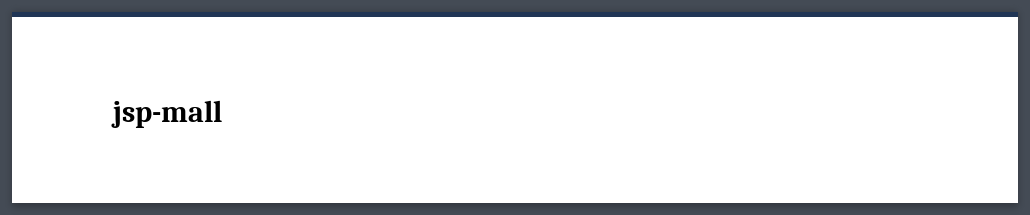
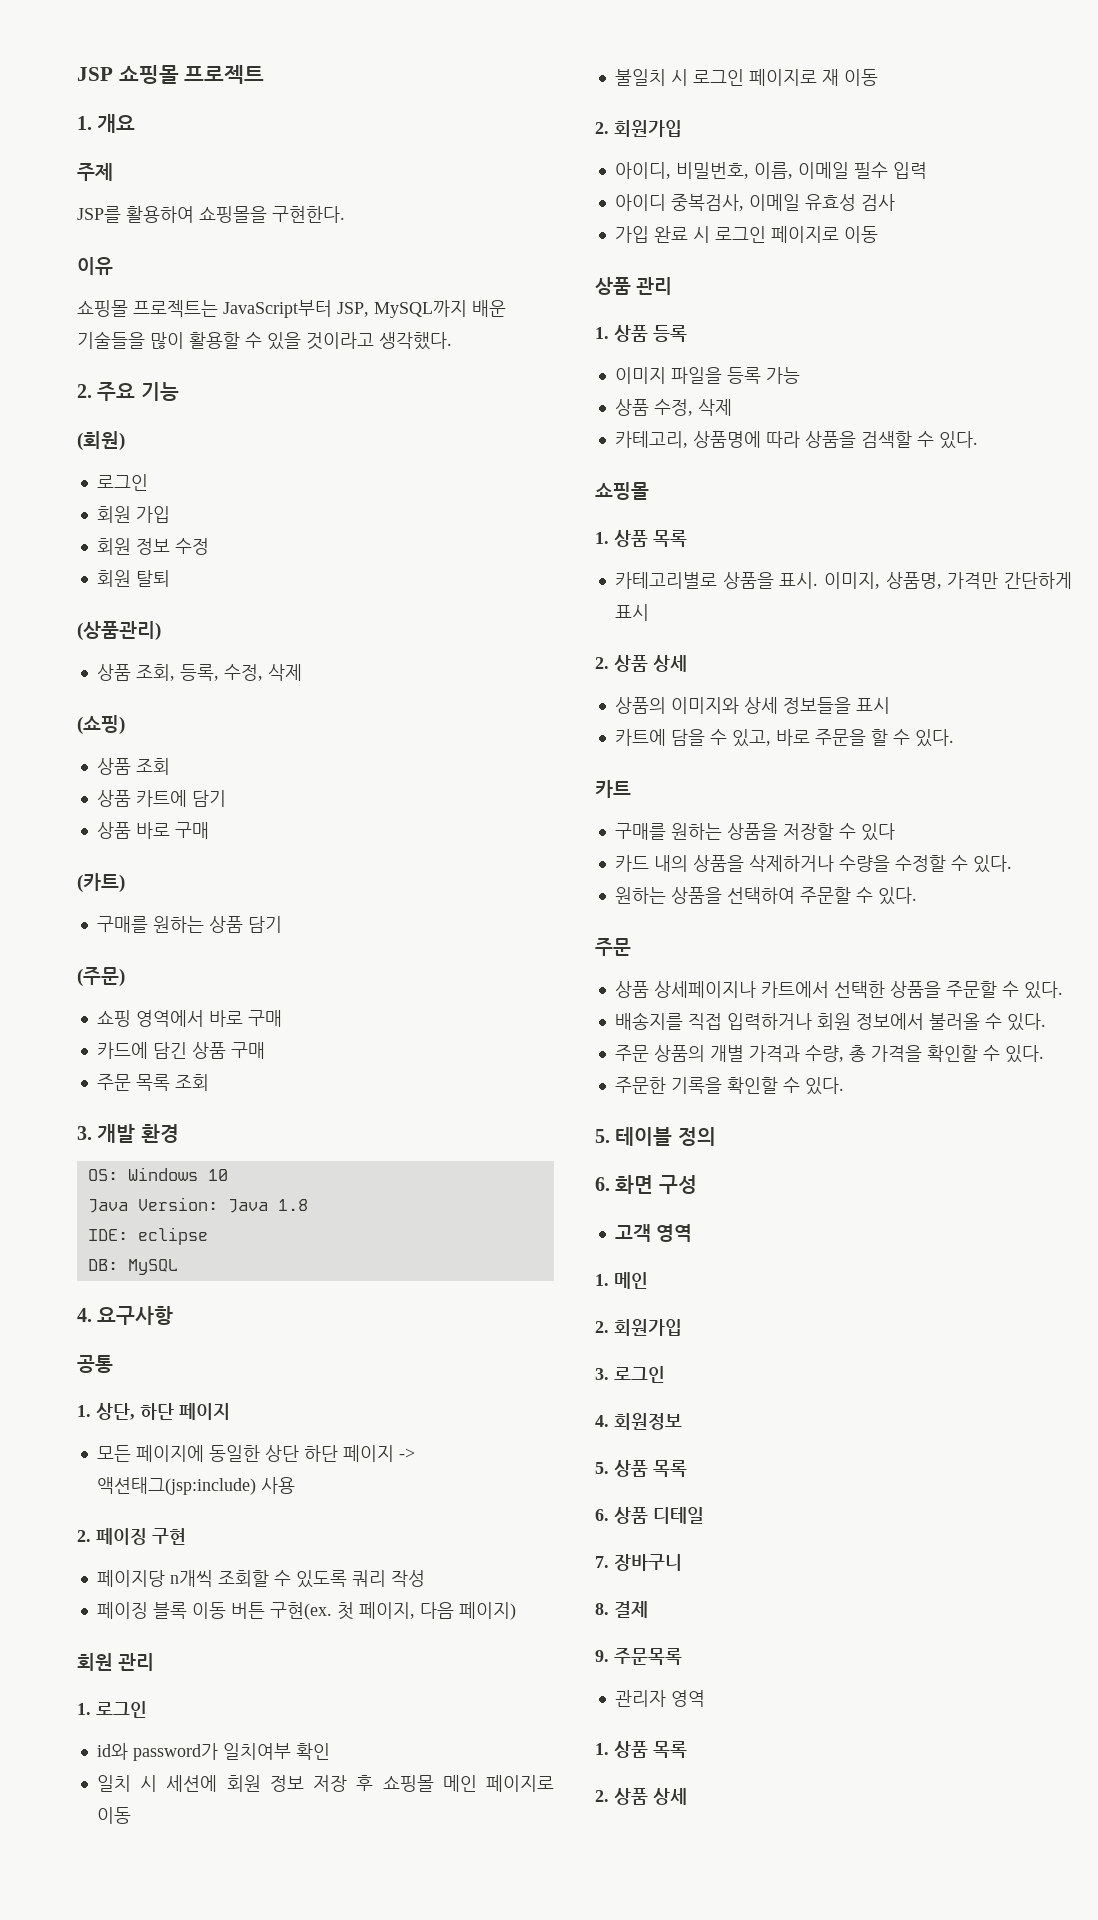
- jsp-mall
+ JSP 쇼핑몰 프로젝트
+ 1. 개요
+ 주제
+ JSP를 활용하여 쇼핑몰을 구현한다.
+ 이유
+ 쇼핑몰 프로젝트는 JavaScript부터 JSP, MySQL까지 배운 기술들을 많이 활용할 수 있을 것이라고 생각했다.
+ 2. 주요 기능
+ (회원)
+ 로그인
+ 회원 가입
+ 회원 정보 수정
+ 회원 탈퇴
+ (상품관리)
+ 상품 조회, 등록, 수정, 삭제
+ (쇼핑)
+ 상품 조회
+ 상품 카트에 담기
+ 상품 바로 구매
+ (카트)
+ 구매를 원하는 상품 담기
+ (주문)
+ 쇼핑 영역에서 바로 구매
+ 카드에 담긴 상품 구매
+ 주문 목록 조회
+ 3. 개발 환경
+ OS: Windows 10
+ Java Version: Java 1.8
+ IDE: eclipse
+ DB: MySQL
+ 4. 요구사항
+ 공통
+ 1. 상단, 하단 페이지
+ 모든 페이지에 동일한 상단 하단 페이지 -> 액션태그(jsp:include) 사용
+ 2. 페이징 구현
+ 페이지당 n개씩 조회할 수 있도록 쿼리 작성
+ 페이징 블록 이동 버튼 구현(ex. 첫 페이지, 다음 페이지)
+ 회원 관리
+ 1. 로그인
+ id와 password가 일치여부 확인
+ 일치 시 세션에 회원 정보 저장 후 쇼핑몰 메인 페이지로 이동
+ 불일치 시 로그인 페이지로 재 이동
+ 2. 회원가입
+ 아이디, 비밀번호, 이름, 이메일 필수 입력
+ 아이디 중복검사, 이메일 유효성 검사
+ 가입 완료 시 로그인 페이지로 이동
+ 상품 관리
+ 1. 상품 등록
+ 이미지 파일을 등록 가능
+ 상품 수정, 삭제
+ 카테고리, 상품명에 따라 상품을 검색할 수 있다.
+ 쇼핑몰
+ 1. 상품 목록
+ 카테고리별로 상품을 표시. 이미지, 상품명, 가격만 간단하게 표시
+ 2. 상품 상세
+ 상품의 이미지와 상세 정보들을 표시
+ 카트에 담을 수 있고, 바로 주문을 할 수 있다.
+ 카트
+ 구매를 원하는 상품을 저장할 수 있다
+ 카드 내의 상품을 삭제하거나 수량을 수정할 수 있다.
+ 원하는 상품을 선택하여 주문할 수 있다.
+ 주문
+ 상품 상세페이지나 카트에서 선택한 상품을 주문할 수 있다.
+ 배송지를 직접 입력하거나 회원 정보에서 불러올 수 있다.
+ 주문 상품의 개별 가격과 수량, 총 가격을 확인할 수 있다.
+ 주문한 기록을 확인할 수 있다.
+ 5. 테이블 정의
+ 6. 화면 구성
+ 고객 영역
+ 1. 메인
+ 2. 회원가입
+ 3. 로그인
+ 4. 회원정보
+ 5. 상품 목록
+ 6. 상품 디테일
+ 7. 장바구니
+ 8. 결제
+ 9. 주문목록
+ 관리자 영역
+ 1. 상품 목록
+ 2. 상품 상세

